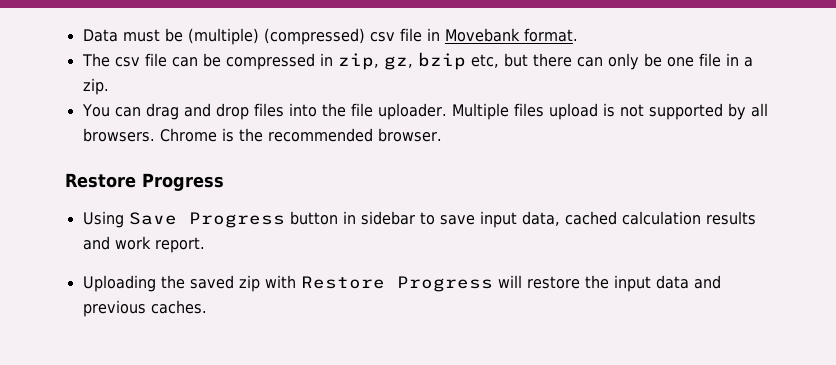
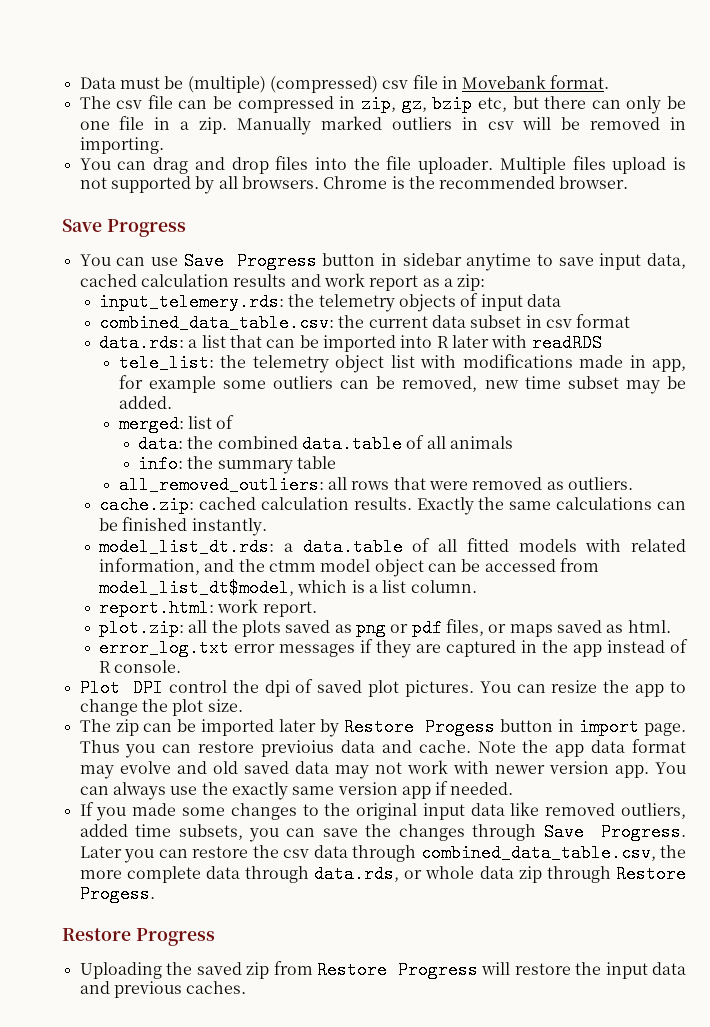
+ Manually marked outliers in csv will be removed in importing.
  Chrome is the recommended browser.
+ Save Progress
+ You can use Save Progress button in sidebar anytime to save input data, cached calculation results and work report as a zip:
+ input_telemery.rds: the telemetry objects of input data
+ combined_data_table.csv: the current data subset in csv format
+ data.rds: a list that can be imported into R later with readRDS
+ tele_list: the telemetry object list with modifications made in app, for example some outliers can be removed, new time subset may be added.
+ merged: list of
+ data: the combined data.table of all animals
+ info: the summary table
+ all_removed_outliers: all rows that were removed as outliers.
+ cache.zip: cached calculation results. Exactly the same calculations can be finished instantly.
+ model_list_dt.rds: a data.table of all fitted models with related information, and the ctmm model object can be accessed from model_list_dt$model, which is a list column.
+ report.html: work report.
+ plot.zip: all the plots saved as png or pdf files, or maps saved as html.
+ error_log.txt error messages if they are captured in the app instead of R console.
+ Plot DPI control the dpi of saved plot pictures. You can resize the app to change the plot size.
+ The zip can be imported later by Restore Progess button in import page. Thus you can restore previoius data and cache. Note the app data format may evolve and old saved data may not work with newer version app. You can always use the exactly same version app if needed.
+ If you made some changes to the original input data like removed outliers, added time subsets, you can save the changes through Save Progress. Later you can restore the csv data through combined_data_table.csv, the more complete data through data.rds, or whole data zip through Restore Progess.
  Restore Progress
- Using Save Progress button in sidebar to save input data, cached calculation results and work report.
- Uploading the saved zip with Restore Progress will restore the input data and previous caches.
+ Uploading the saved zip from Restore Progress will restore the input data and previous caches.

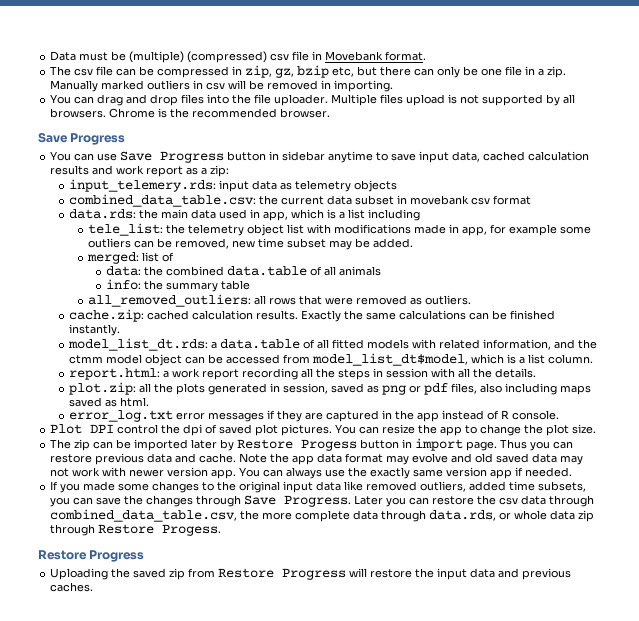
- input_telemery.rds: the telemetry objects of input data
+ input_telemery.rds: input data as telemetry objects
- combined_data_table.csv: the current data subset in csv format
+ combined_data_table.csv: the current data subset in movebank csv format
- data.rds: a list that can be imported into R later with readRDS
+ data.rds: the main data used in app, which is a list including
- report.html: work report.
+ report.html: a work report recording all the steps in session with all the details.
- plot.zip: all the plots saved as png or pdf files, or maps saved as html.
+ plot.zip: all the plots generated in session, saved as png or pdf files, also including maps saved as html.
- Thus you can restore previoius data and cache.
+ Thus you can restore previous data and cache.

